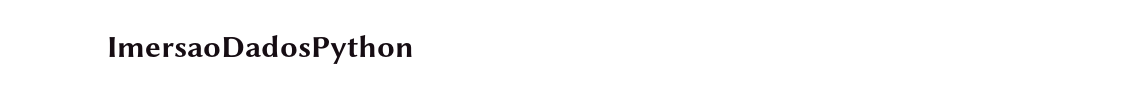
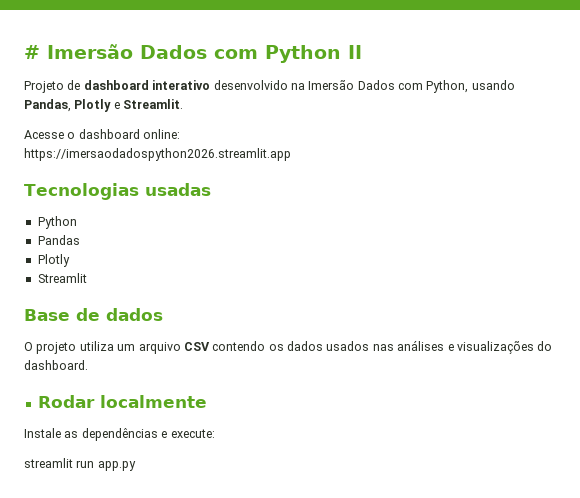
- ImersaoDadosPython
+ # Imersão Dados com Python II
+ Projeto de dashboard interativo desenvolvido na Imersão Dados com Python, usando Pandas, Plotly e Streamlit.
+ Acesse o dashboard online:
+ https://imersaodadospython2026.streamlit.app
+ Tecnologias usadas
+ Python
+ Pandas
+ Plotly
+ Streamlit
+ Base de dados
+ O projeto utiliza um arquivo CSV contendo os dados usados nas análises e visualizações do dashboard.
+ Rodar localmente
+ Instale as dependências e execute:
+ streamlit run app.py

